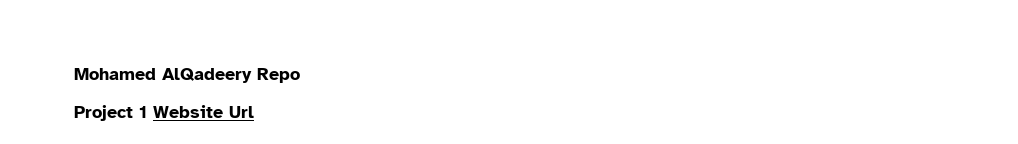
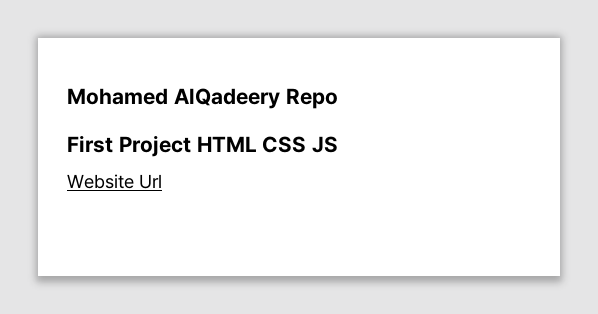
- Project 1 Website Url
+ First Project HTML CSS JS
+ Website Url

